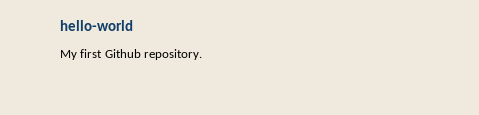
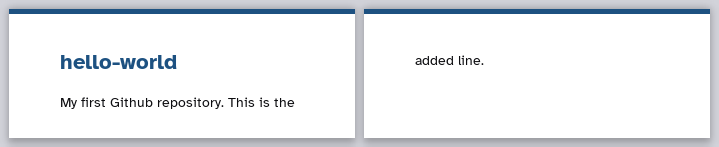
+ This is the added line.

